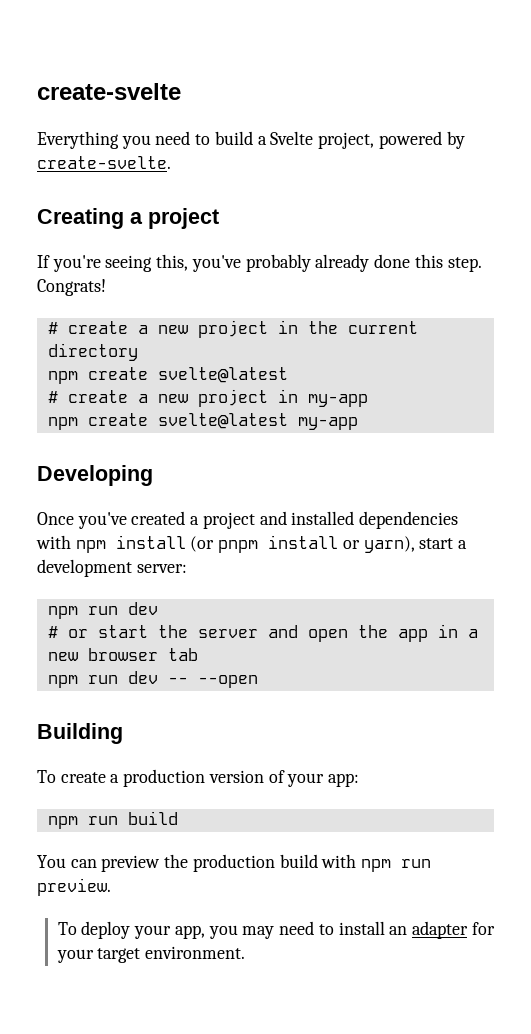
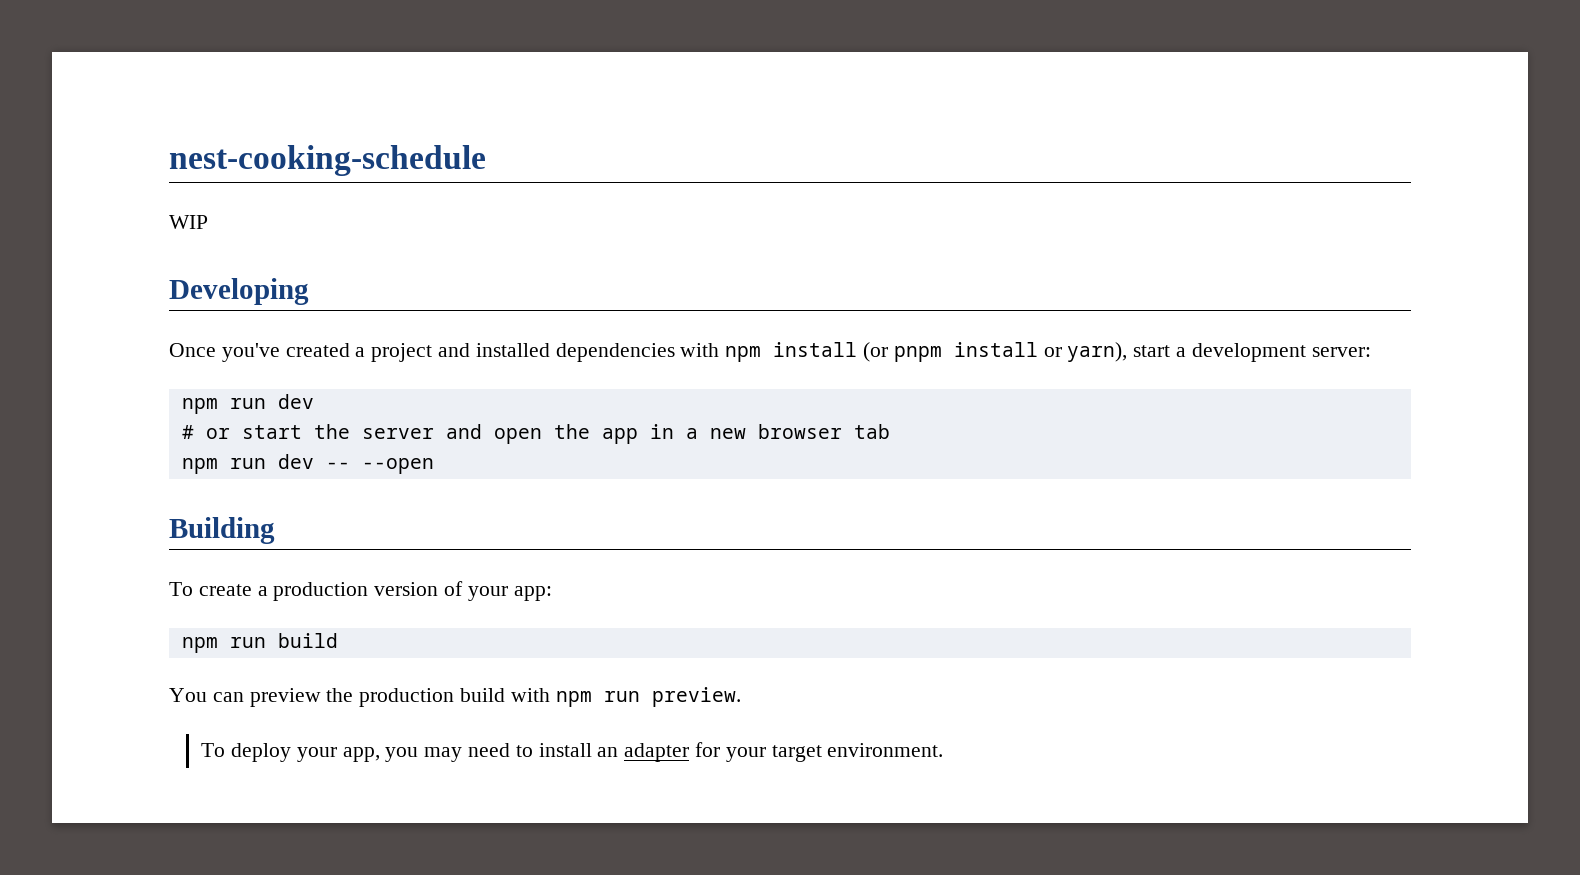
- create-svelte
- Everything you need to build a Svelte project, powered by create-svelte.
- Creating a project
- If you're seeing this, you've probably already done this step. Congrats!
- # create a new project in the current directory
- npm create svelte@latest
- # create a new project in my-app
- npm create svelte@latest my-app
+ nest-cooking-schedule
+ WIP

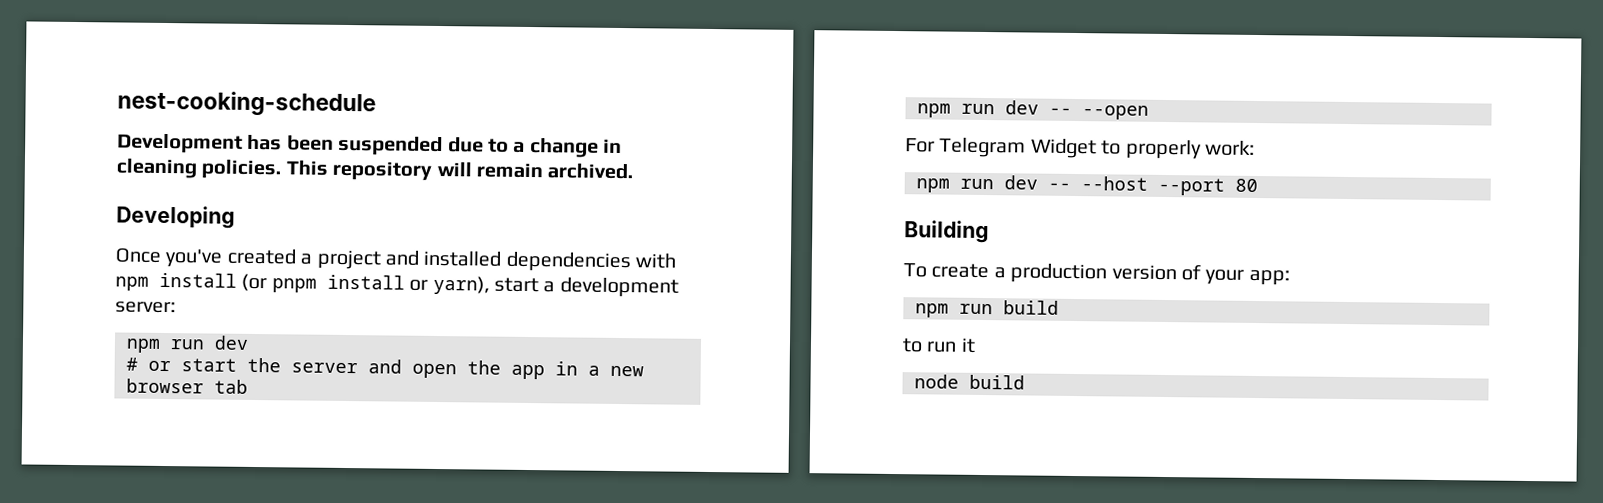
- WIP
+ Development has been suspended due to a change in cleaning policies. This repository will remain archived.
+ For Telegram Widget to properly work:
+ npm run dev -- --host --port 80
- You can preview the production build with npm run preview.
- To deploy your app, you may need to install an adapter for your target environment.
+ to run it
+ node build

